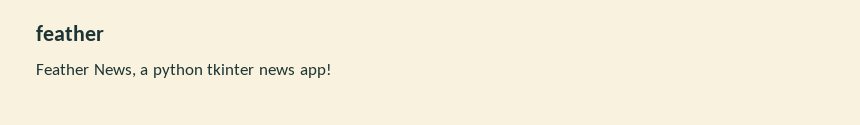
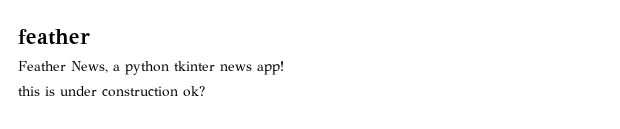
+ this is under construction ok?

